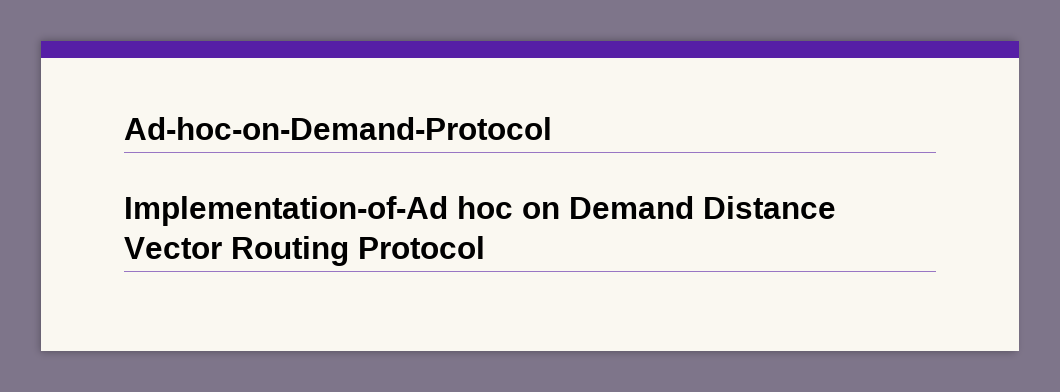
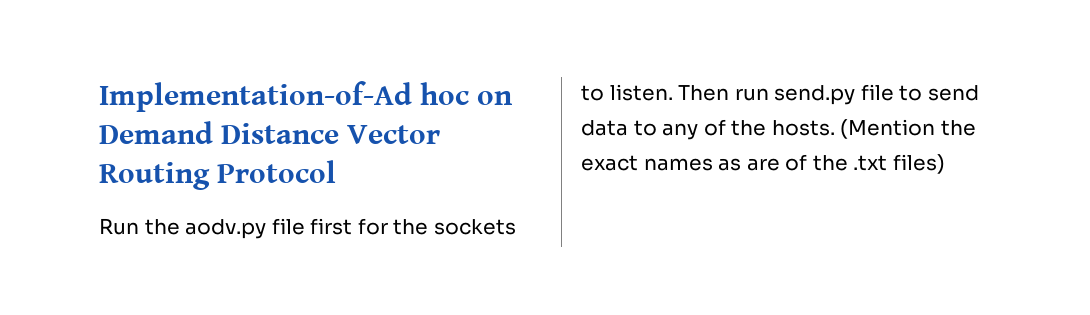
- Ad-hoc-on-Demand-Protocol
+ Run the aodv.py file first for the sockets to listen. Then run send.py file to send data to any of the hosts. (Mention the exact names as are of the .txt files)

